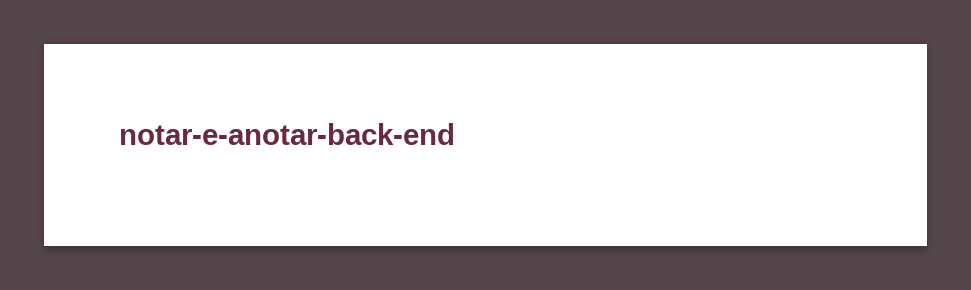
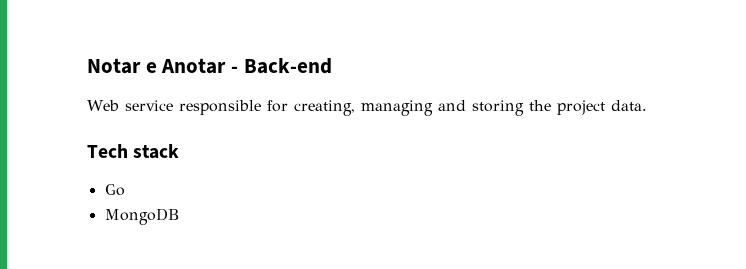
- notar-e-anotar-back-end
+ Notar e Anotar - Back-end
+ Web service responsible for creating, managing and storing the project data.
+ Tech stack
+ Go
+ MongoDB

